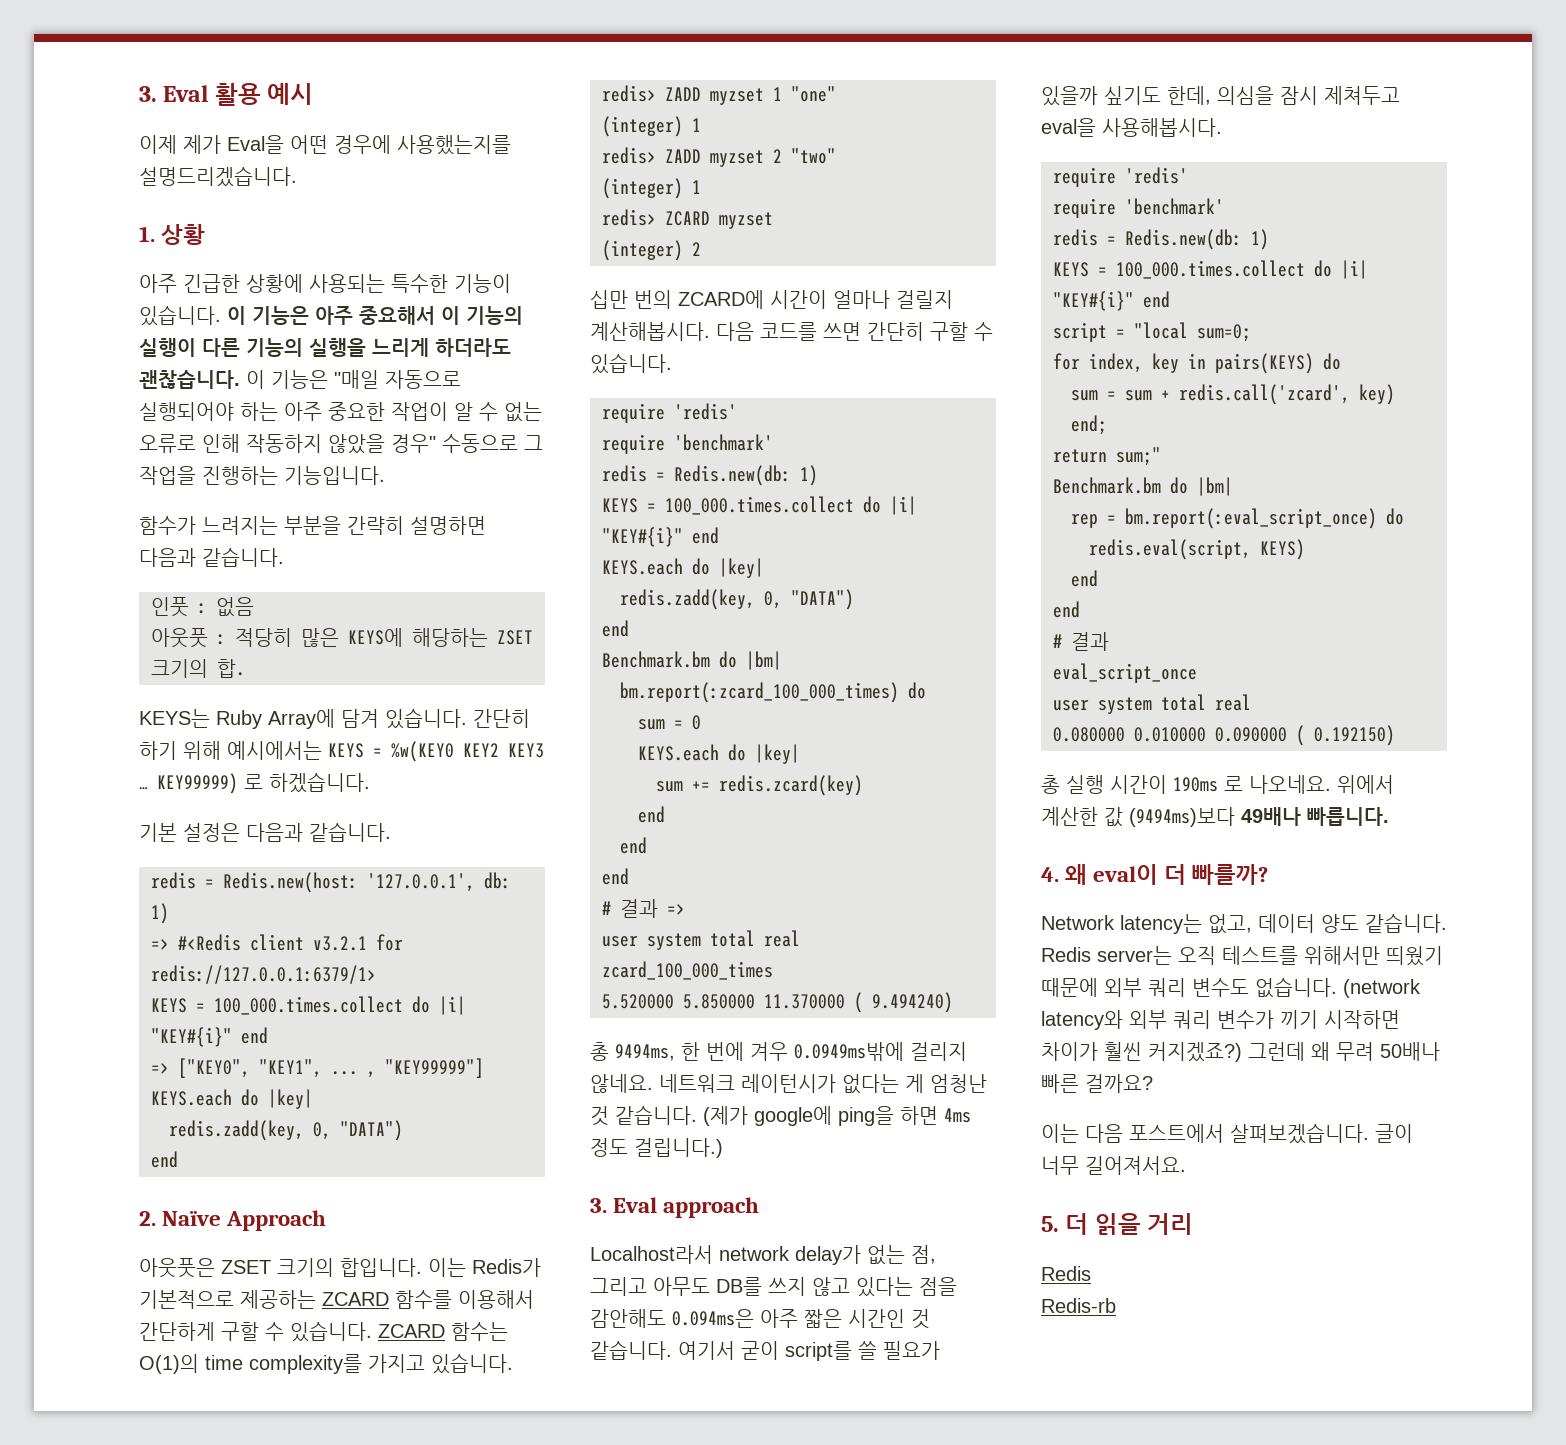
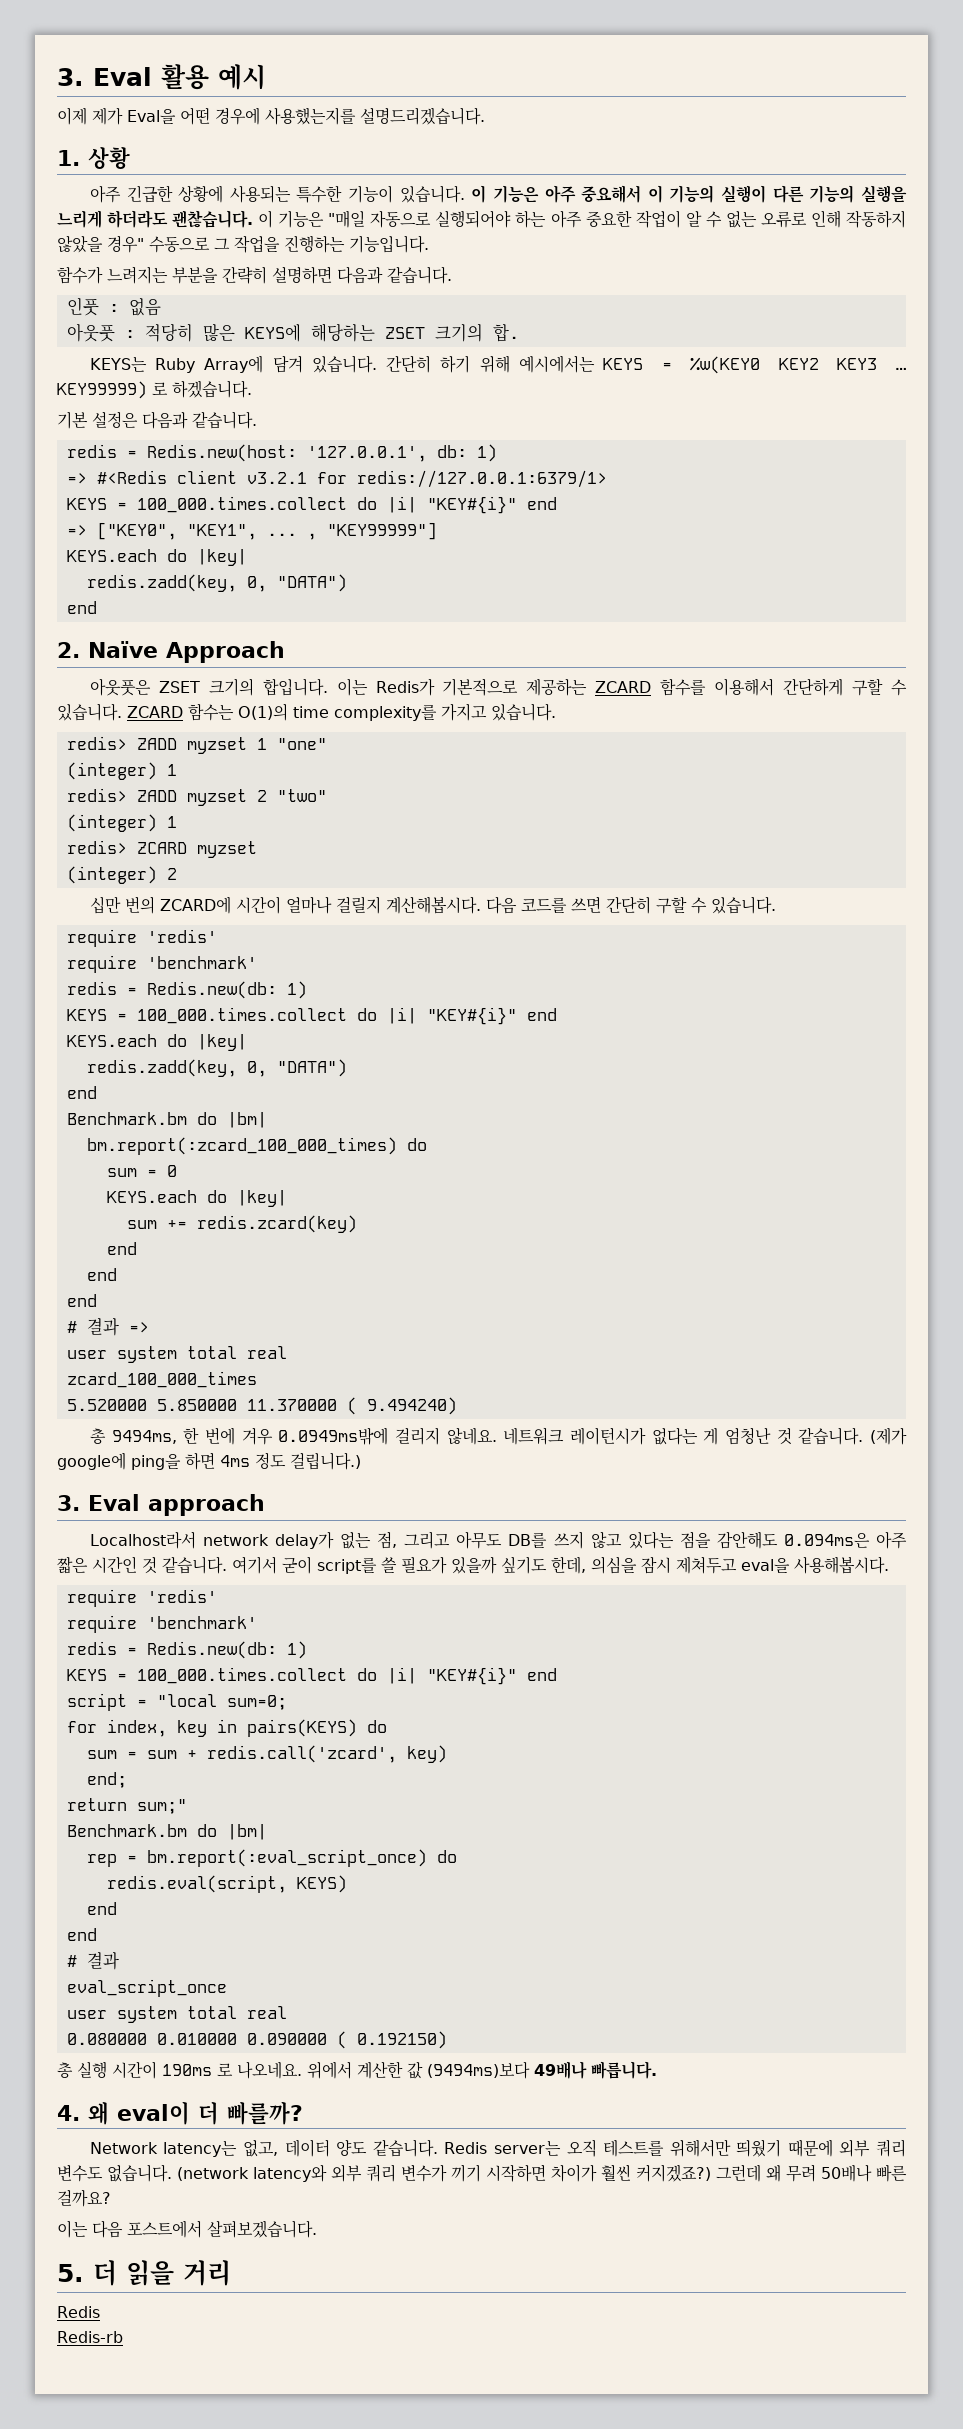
- 글이 너무 길어져서요.

